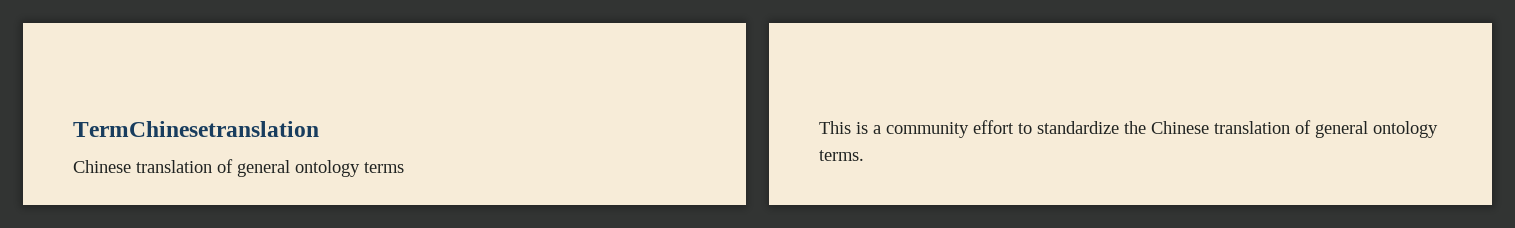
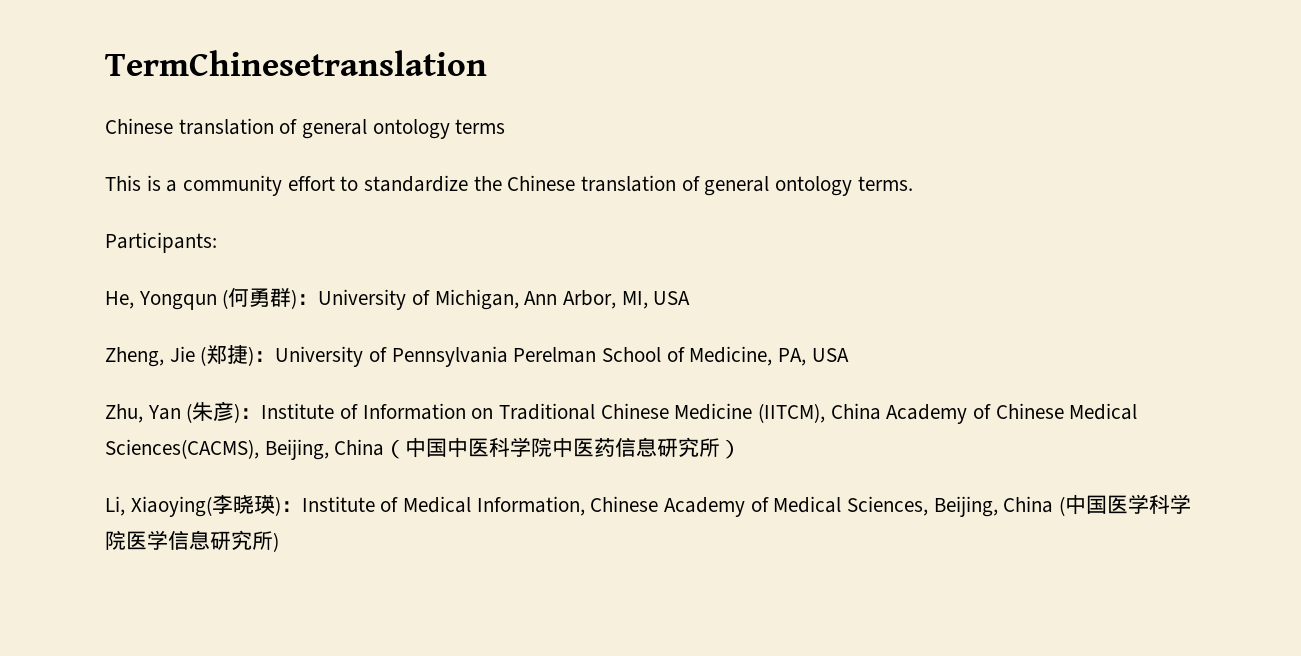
+ Participants:
+ He, Yongqun (何勇群)：University of Michigan, Ann Arbor, MI, USA
+ Zheng, Jie (郑捷)：University of Pennsylvania Perelman School of Medicine, PA, USA
+ Zhu, Yan (朱彦)：Institute of Information on Traditional Chinese Medicine (IITCM), China Academy of Chinese Medical Sciences(CACMS), Beijing, China（中国中医科学院中医药信息研究所）
+ Li, Xiaoying(李晓瑛)：Institute of Medical Information, Chinese Academy of Medical Sciences, Beijing, China (中国医学科学院医学信息研究所)

